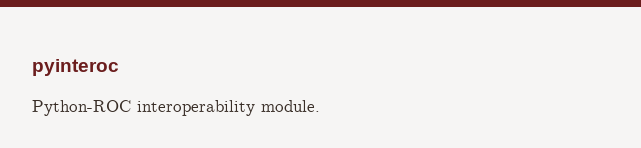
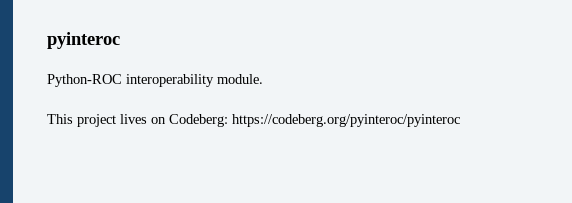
+ This project lives on Codeberg: https://codeberg.org/pyinteroc/pyinteroc

